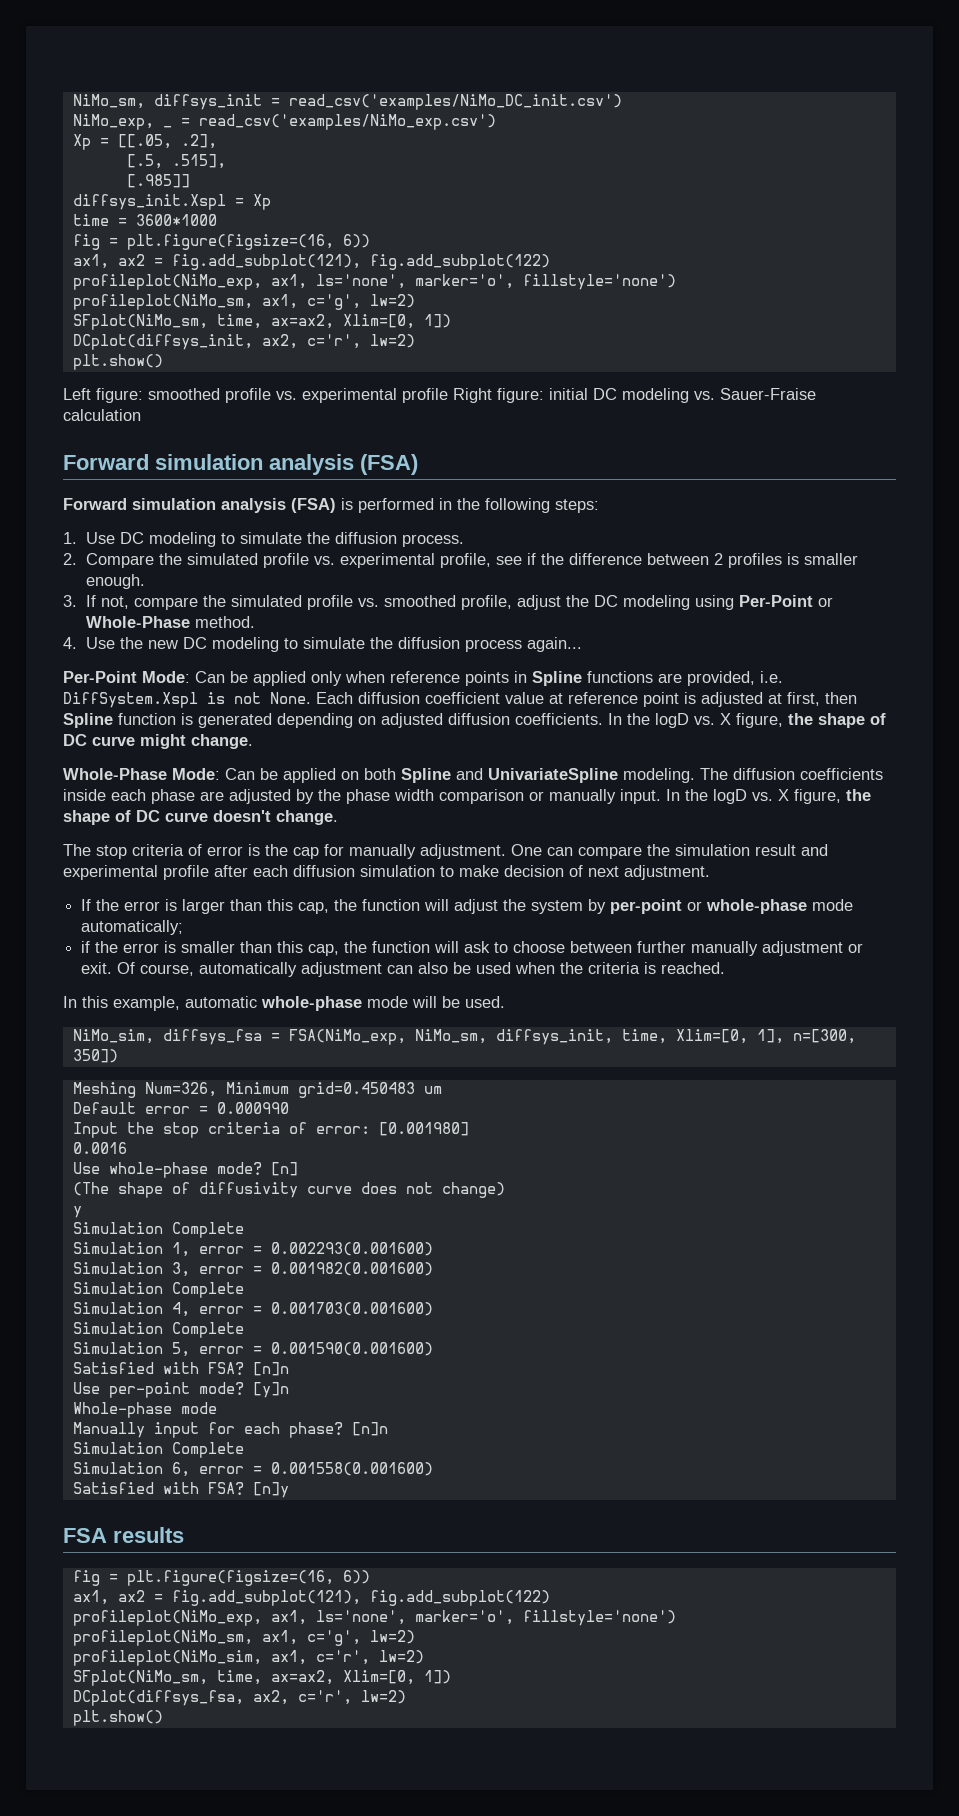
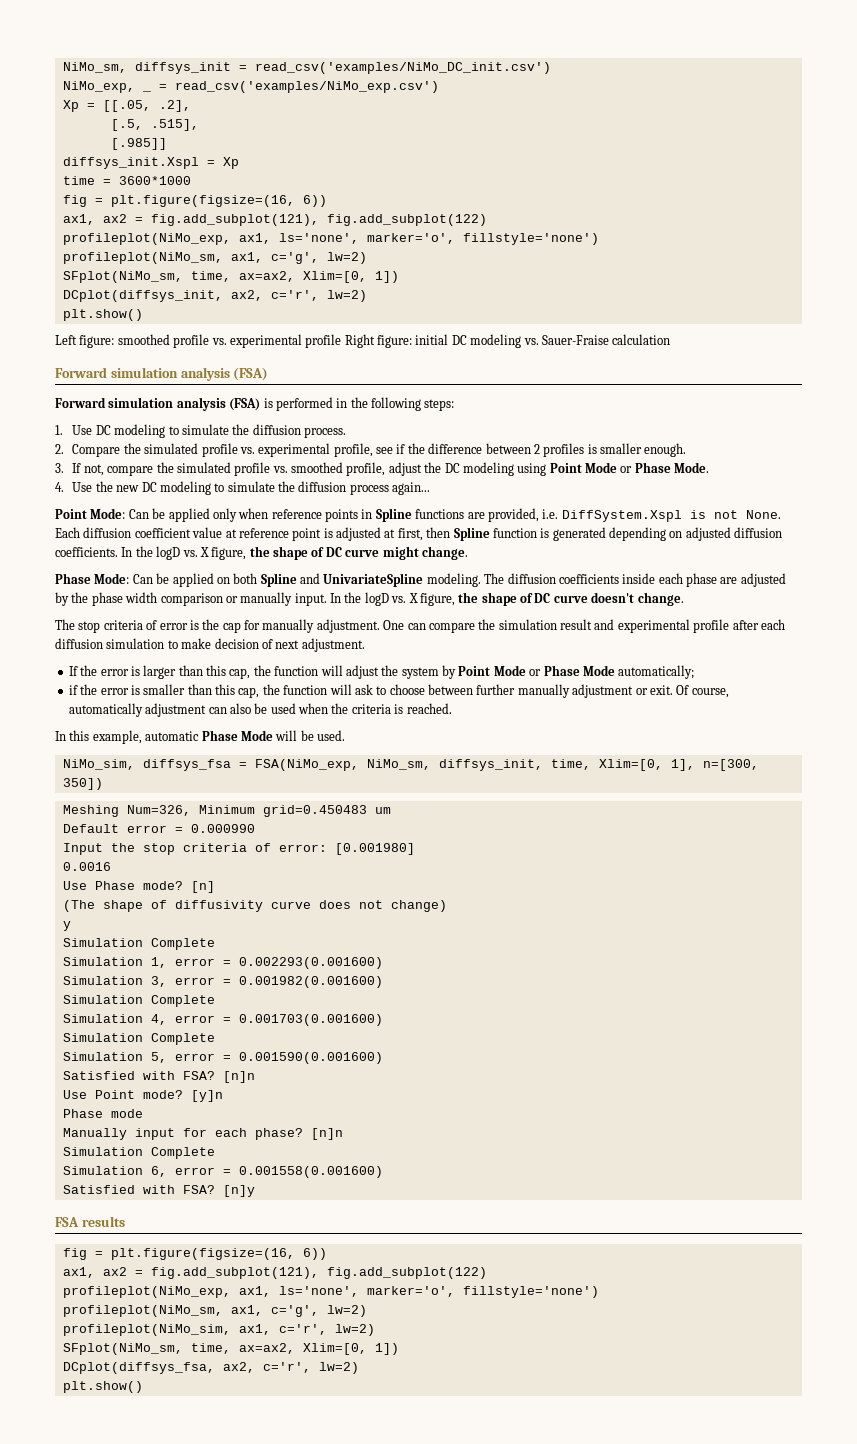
- 3. If not, compare the simulated profile vs. smoothed profile, adjust the DC modeling using Per-Point or Whole-Phase method.
+ 3. If not, compare the simulated profile vs. smoothed profile, adjust the DC modeling using Point Mode or Phase Mode.
- Per-Point Mode: Can be applied only when reference points in Spline functions are provided, i.e. DiffSystem.Xspl is not None.
+ Point Mode: Can be applied only when reference points in Spline functions are provided, i.e. DiffSystem.Xspl is not None.
- Whole-Phase Mode: Can be applied on both Spline and UnivariateSpline modeling.
+ Phase Mode: Can be applied on both Spline and UnivariateSpline modeling.
- If the error is larger than this cap, the function will adjust the system by per-point or whole-phase mode automatically;
+ If the error is larger than this cap, the function will adjust the system by Point Mode or Phase Mode automatically;
- In this example, automatic whole-phase mode will be used.
+ In this example, automatic Phase Mode will be used.
- Use whole-phase mode?
+ Use Phase mode?
- Use per-point mode?
+ Use Point mode?
- Whole-phase mode
+ Phase mode

